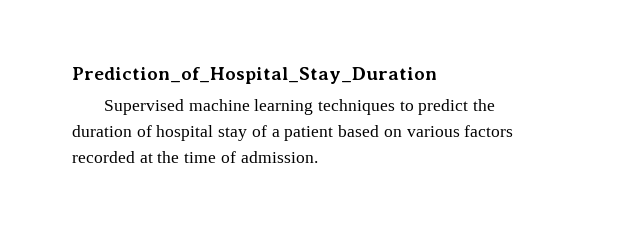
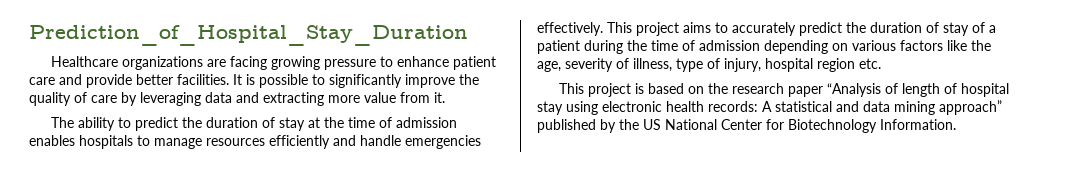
- Supervised machine learning techniques to predict the duration of hospital stay of a patient based on various factors recorded at the time of admission.
+ Healthcare organizations are facing growing pressure to enhance patient care and provide better facilities. It is possible to significantly improve the quality of care by leveraging data and extracting more value from it.
+ The ability to predict the duration of stay at the time of admission enables hospitals to manage resources efficiently and handle emergencies effectively. This project aims to accurately predict the duration of stay of a patient during the time of admission depending on various factors like the age, severity of illness, type of injury, hospital region etc.
+ This project is based on the research paper “Analysis of length of hospital stay using electronic health records: A statistical and data mining approach” published by the US National Center for Biotechnology Information.

